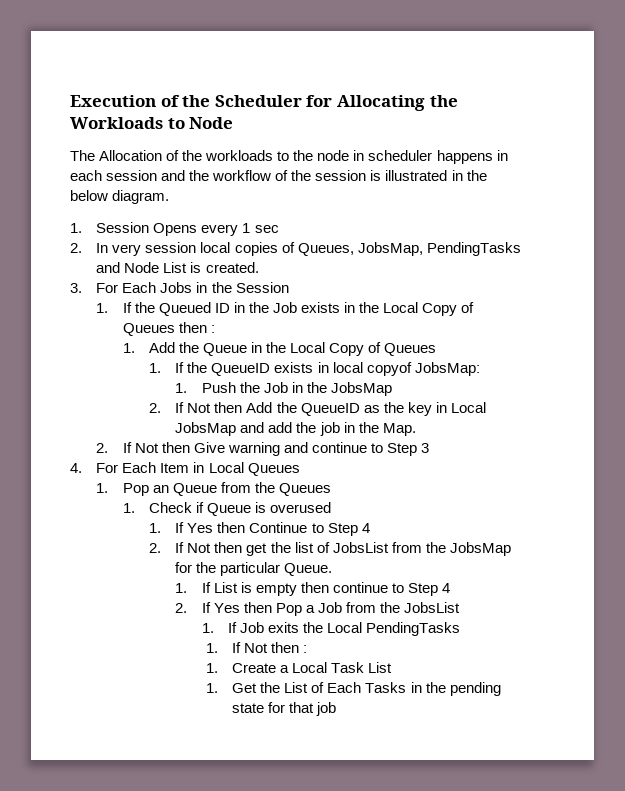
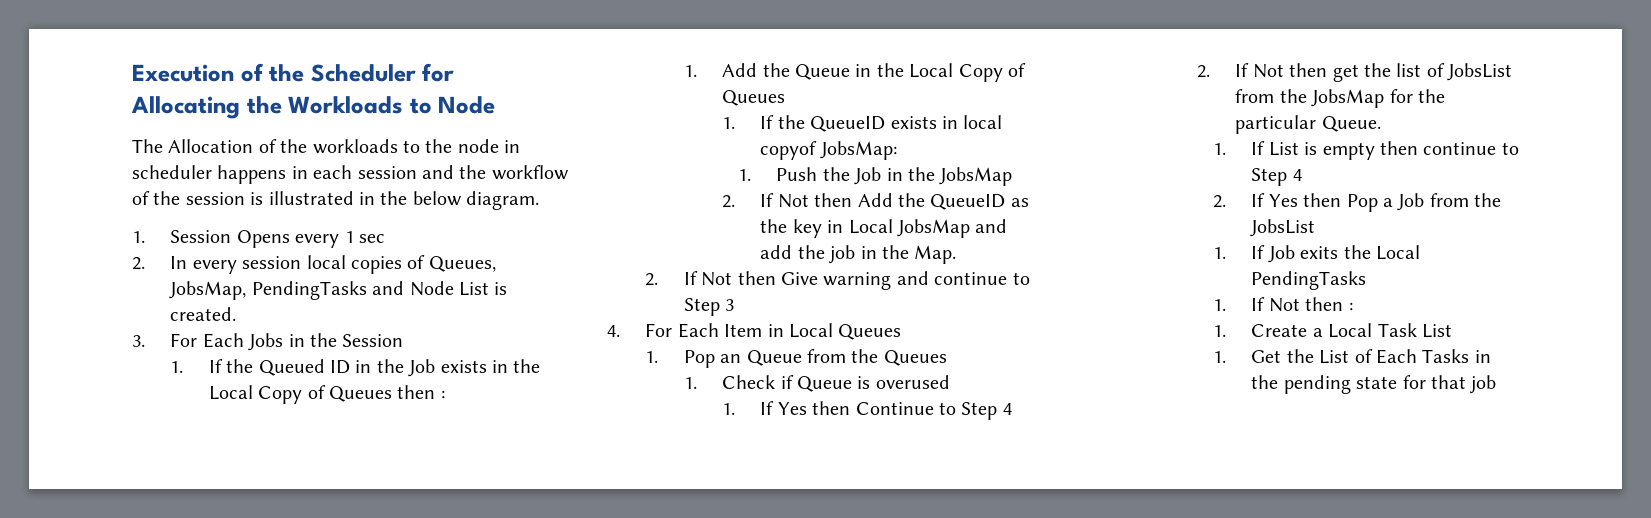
- 2. In very session local copies of Queues, JobsMap, PendingTasks and Node List is created.
+ 2. In every session local copies of Queues, JobsMap, PendingTasks and Node List is created.

